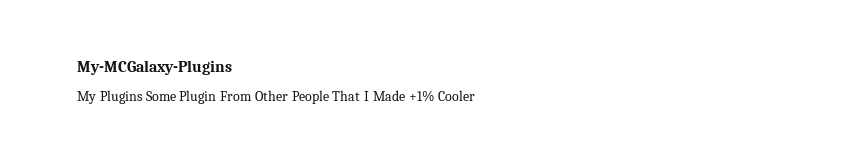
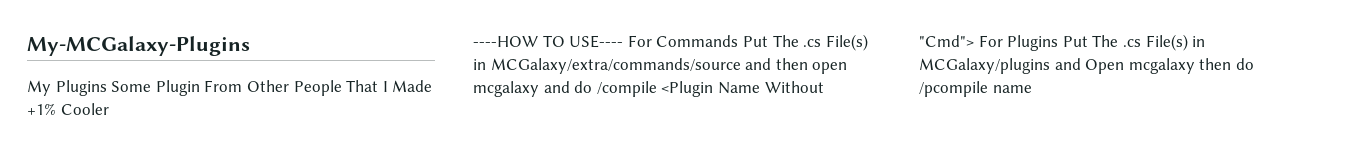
+ ----HOW TO USE---- For Commands Put The .cs File(s) in MCGalaxy/extra/commands/source and then open mcgalaxy and do /compile <Plugin Name Without "Cmd"> For Plugins Put The .cs File(s) in MCGalaxy/plugins and Open mcgalaxy then do /pcompile name

